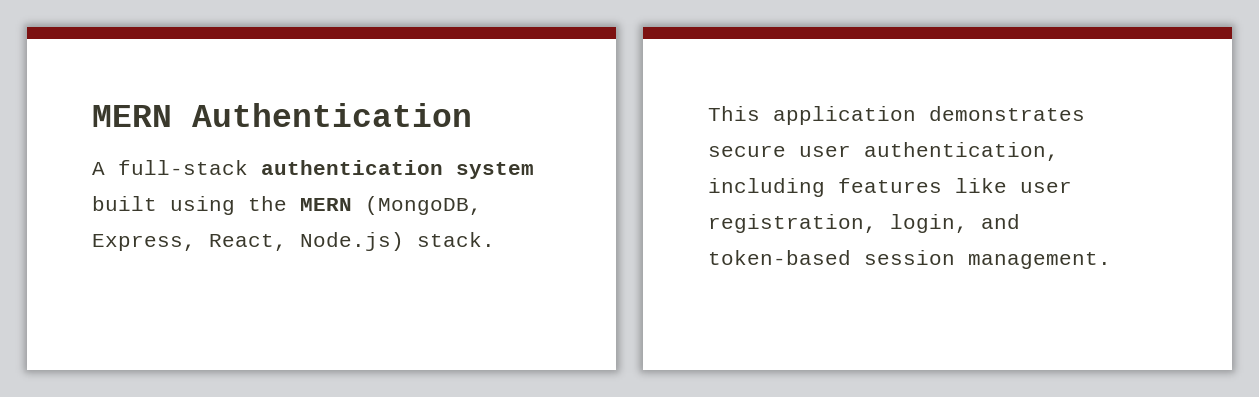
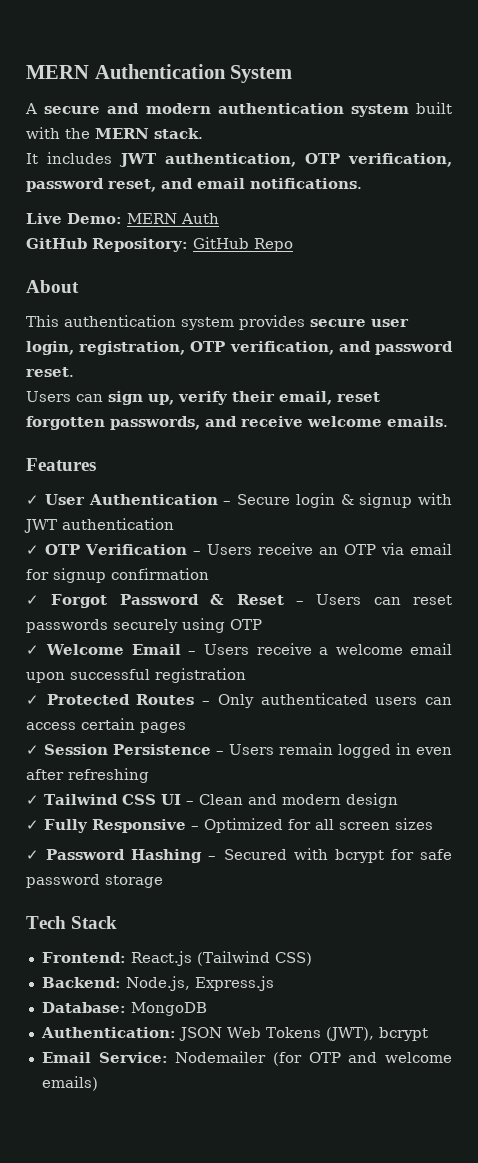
- MERN Authentication
+ MERN Authentication System
- A full-stack authentication system built using the MERN (MongoDB, Express, React, Node.js) stack. This application demonstrates secure user authentication, including features like user registration, login, and token-based session management.
+ A secure and modern authentication system built with the MERN stack.
+ It includes JWT authentication, OTP verification, password reset, and email notifications.
+ Live Demo: MERN Auth
+ GitHub Repository: GitHub Repo
+ About
+ This authentication system provides secure user login, registration, OTP verification, and password reset.
+ Users can sign up, verify their email, reset forgotten passwords, and receive welcome emails.
+ Features
+ ✓ User Authentication – Secure login & signup with JWT authentication
+ ✓ OTP Verification – Users receive an OTP via email for signup confirmation
+ ✓ Forgot Password & Reset – Users can reset passwords securely using OTP
+ ✓ Welcome Email – Users receive a welcome email upon successful registration
+ ✓ Protected Routes – Only authenticated users can access certain pages
+ ✓ Session Persistence – Users remain logged in even after refreshing
+ ✓ Tailwind CSS UI – Clean and modern design
+ ✓ Fully Responsive – Optimized for all screen sizes
+ ✓ Password Hashing – Secured with bcrypt for safe password storage
+ Tech Stack
+ Frontend: React.js (Tailwind CSS)
+ Backend: Node.js, Express.js
+ Database: MongoDB
+ Authentication: JSON Web Tokens (JWT), bcrypt
+ Email Service: Nodemailer (for OTP and welcome emails)

